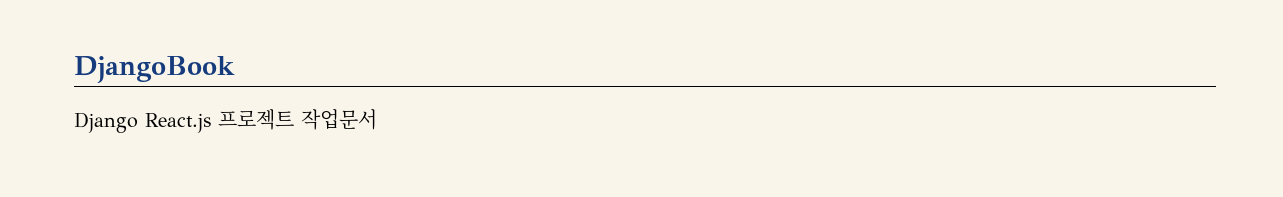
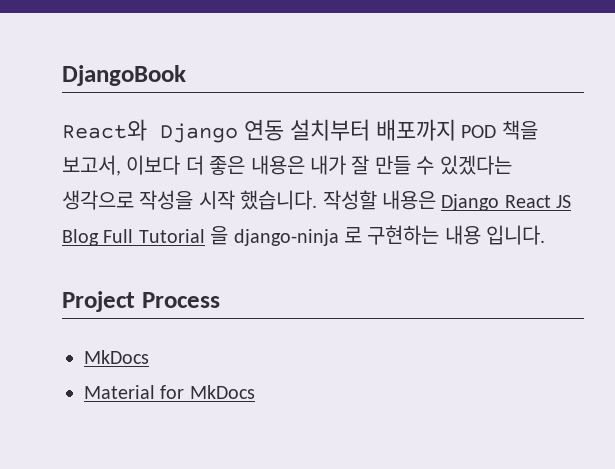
- Django React.js 프로젝트 작업문서
+ React와 Django 연동 설치부터 배포까지 POD 책을 보고서, 이보다 더 좋은 내용은 내가 잘 만들 수 있겠다는 생각으로 작성을 시작 했습니다. 작성할 내용은 Django React JS Blog Full Tutorial 을 django-ninja 로 구현하는 내용 입니다.
+ Project Process
+ MkDocs
+ Material for MkDocs

